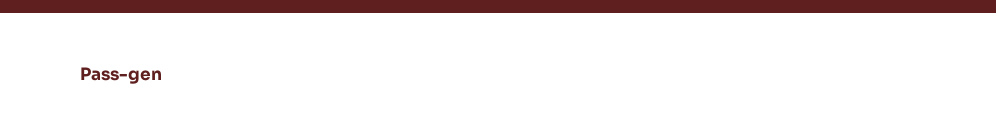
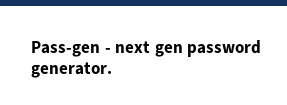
- Pass-gen
+ Pass-gen - next gen password generator.

